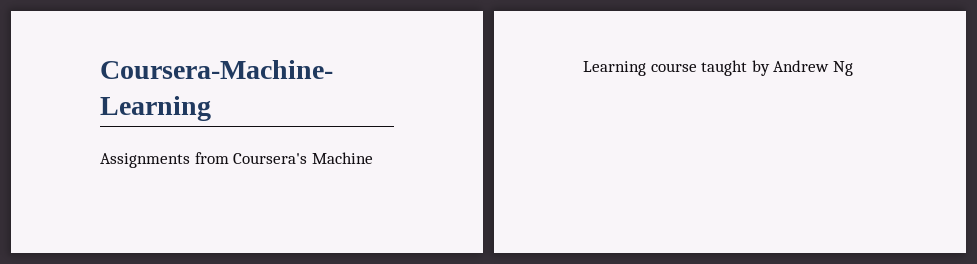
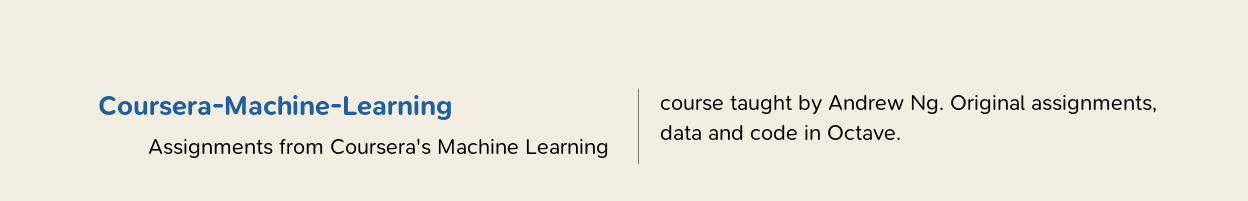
- Assignments from Coursera's Machine Learning course taught by Andrew Ng
+ Assignments from Coursera's Machine Learning course taught by Andrew Ng. Original assignments, data and code in Octave.

